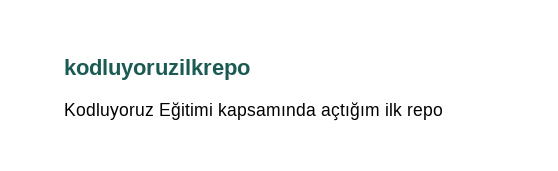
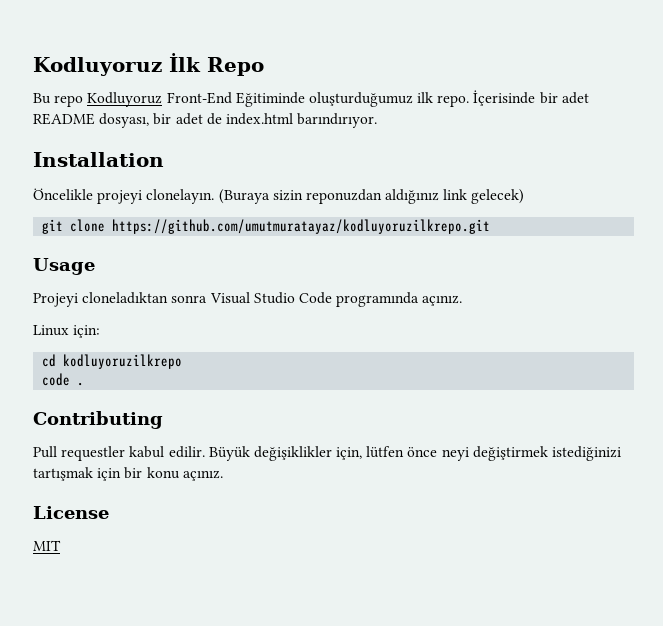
- kodluyoruzilkrepo
- Kodluyoruz Eğitimi kapsamında açtığım ilk repo
+ Kodluyoruz İlk Repo
+ Bu repo Kodluyoruz Front-End Eğitiminde oluşturduğumuz ilk repo. İçerisinde bir adet README dosyası, bir adet de index.html barındırıyor.
+ Installation
+ Öncelikle projeyi clonelayın. (Buraya sizin reponuzdan aldığınız link gelecek)
+ git clone https://github.com/umutmuratayaz/kodluyoruzilkrepo.git
+ Usage
+ Projeyi cloneladıktan sonra Visual Studio Code programında açınız.
+ Linux için:
+ cd kodluyoruzilkrepo
+ code .
+ Contributing
+ Pull requestler kabul edilir. Büyük değişiklikler için, lütfen önce neyi değiştirmek istediğinizi tartışmak için bir konu açınız.
+ License
+ MIT

